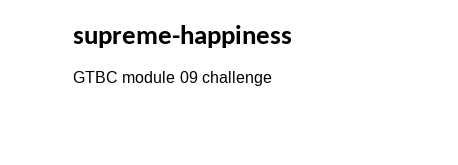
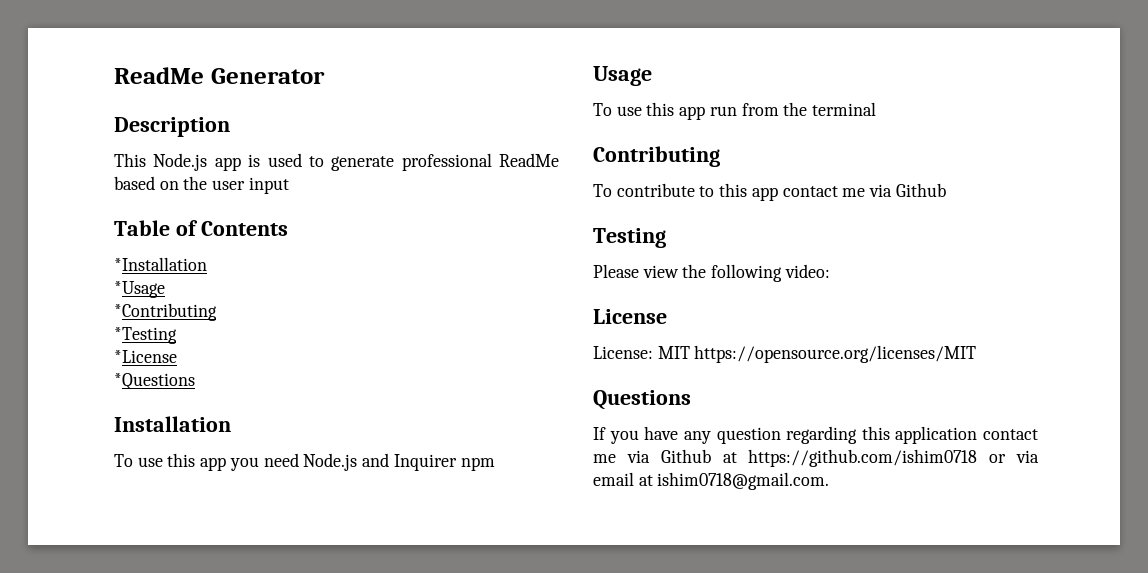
- supreme-happiness
- GTBC module 09 challenge
+ ReadMe Generator
+ Description
+ This Node.js app is used to generate professional ReadMe based on the user input
+ Table of Contents
+ *Installation
+ *Usage
+ *Contributing
+ *Testing
+ *License
+ *Questions
+ Installation
+ To use this app you need Node.js and Inquirer npm
+ Usage
+ To use this app run from the terminal
+ Contributing
+ To contribute to this app contact me via Github
+ Testing
+ Please view the following video:
+ License
+ License: MIT https://opensource.org/licenses/MIT
+ Questions
+ If you have any question regarding this application contact me via Github at https://github.com/ishim0718 or via email at ishim0718@gmail.com.

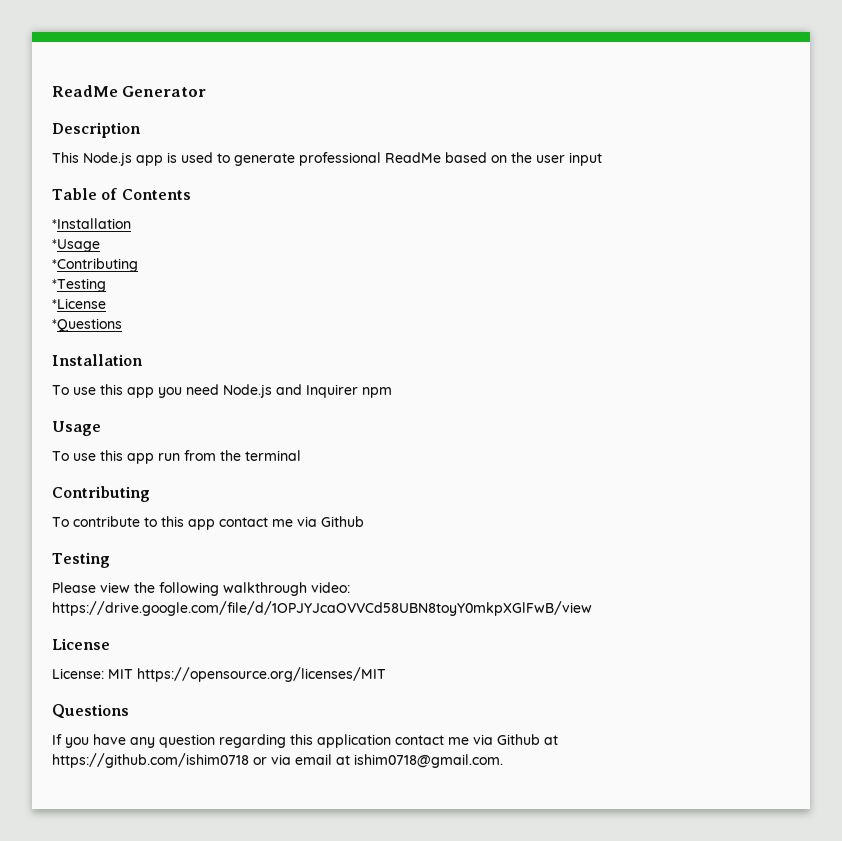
- Please view the following video:
+ Please view the following walkthrough video: https://drive.google.com/file/d/1OPJYJcaOVVCd58UBN8toyY0mkpXGlFwB/view

